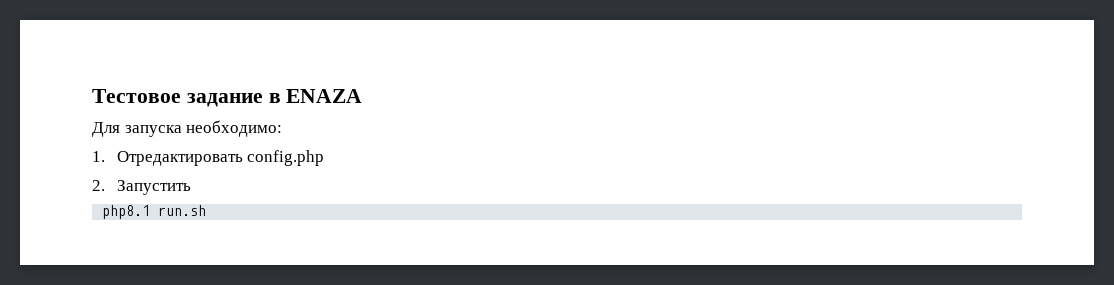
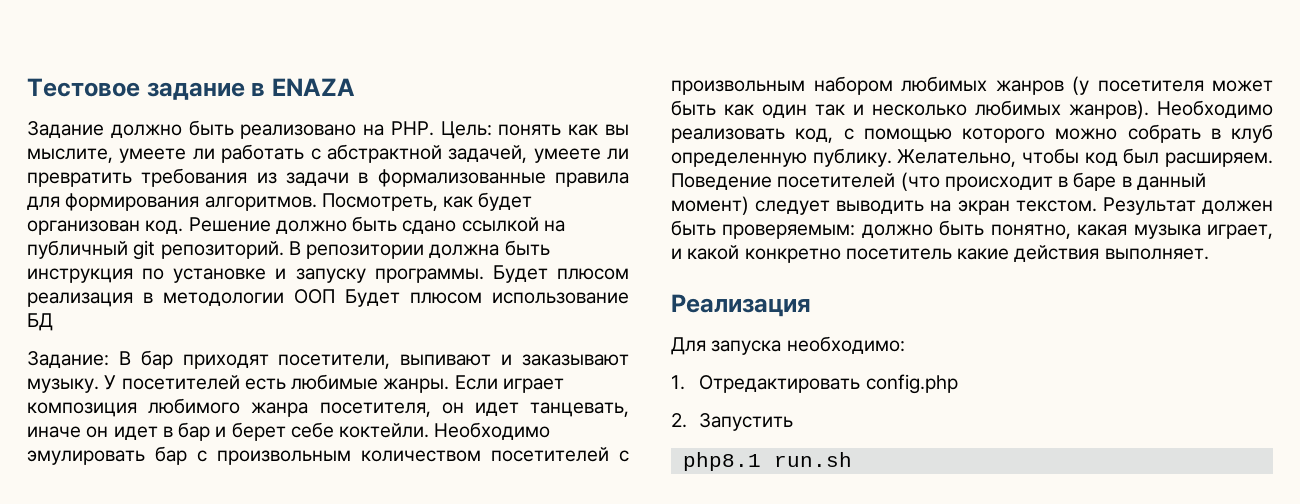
+ Задание должно быть реализовано на PHP. Цель: понять как вы мыслите, умеете ли работать с абстрактной задачей, умеете ли превратить требования из задачи в формализованные правила для формирования алгоритмов. Посмотреть, как будет организован код. Решение должно быть сдано ссылкой на публичный git репозиторий. В репозитории должна быть инструкция по установке и запуску программы. Будет плюсом реализация в методологии ООП Будет плюсом использование БД
+ Задание: В бар приходят посетители, выпивают и заказывают музыку. У посетителей есть любимые жанры. Если играет композиция любимого жанра посетителя, он идет танцевать, иначе он идет в бар и берет себе коктейли. Необходимо эмулировать бар с произвольным количеством посетителей с произвольным набором любимых жанров (у посетителя может быть как один так и несколько любимых жанров). Необходимо реализовать код, с помощью которого можно собрать в клуб определенную публику. Желательно, чтобы код был расширяем. Поведение посетителей (что происходит в баре в данный момент) следует выводить на экран текстом. Результат должен быть проверяемым: должно быть понятно, какая музыка играет, и какой конкретно посетитель какие действия выполняет.
+ Реализация

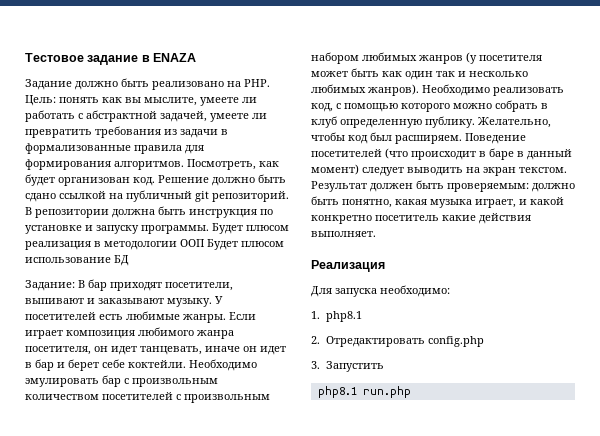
- 1. Отредактировать config.php
+ 1. php8.1
+ 2. Отредактировать config.php
- 2. Запустить
+ 3. Запустить
- php8.1 run.sh
+ php8.1 run.php

